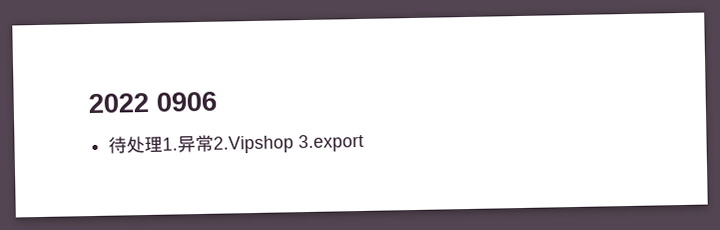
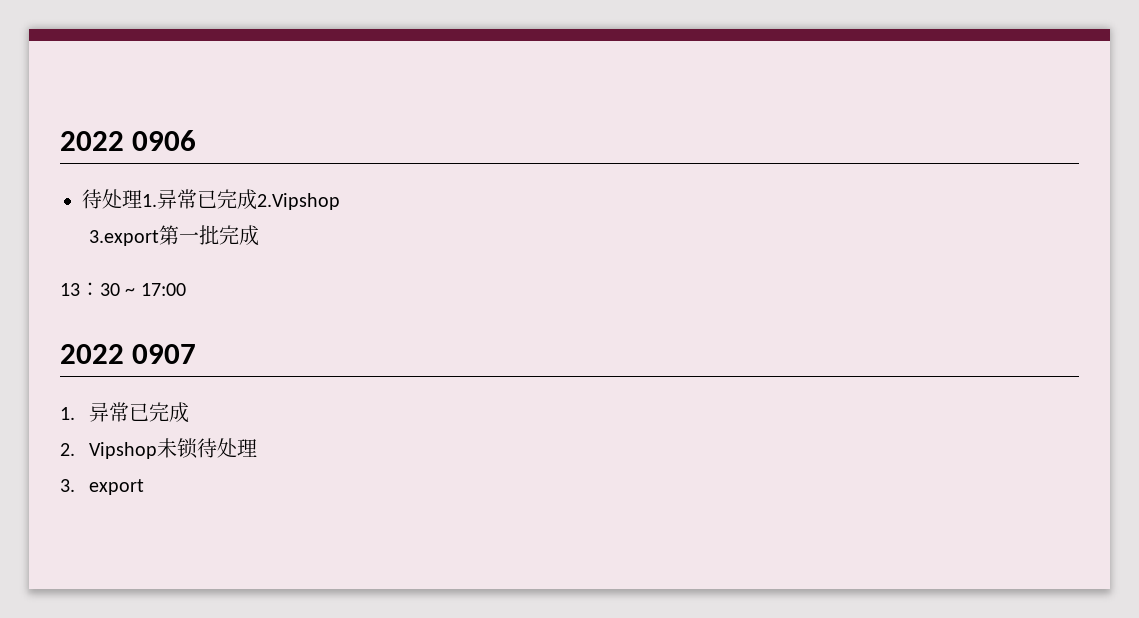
- 待处理1.异常2.Vipshop 3.export
+ 待处理1.异常已完成2.Vipshop
+ 3.export第一批完成
+ 13：30 ~ 17:00
+ 2022 0907
+ 1.异常已完成
+ 2. Vipshop未锁待处理
+ 3. export

